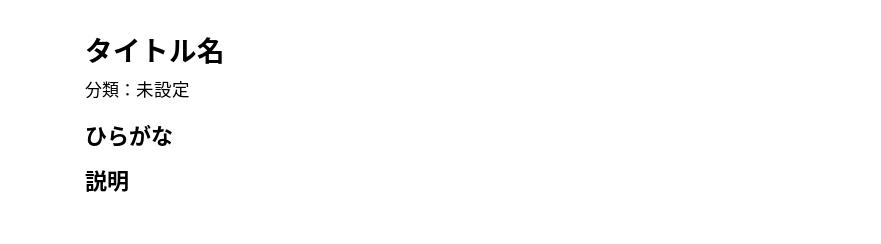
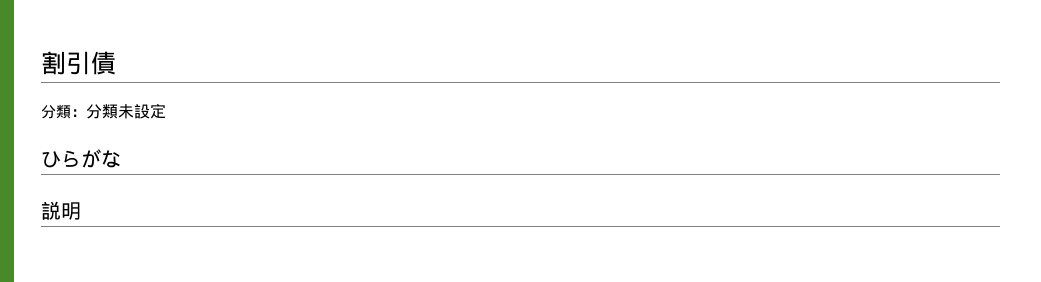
- タイトル名
+ 割引債
- 分類：未設定
+ 分類：分類未設定

